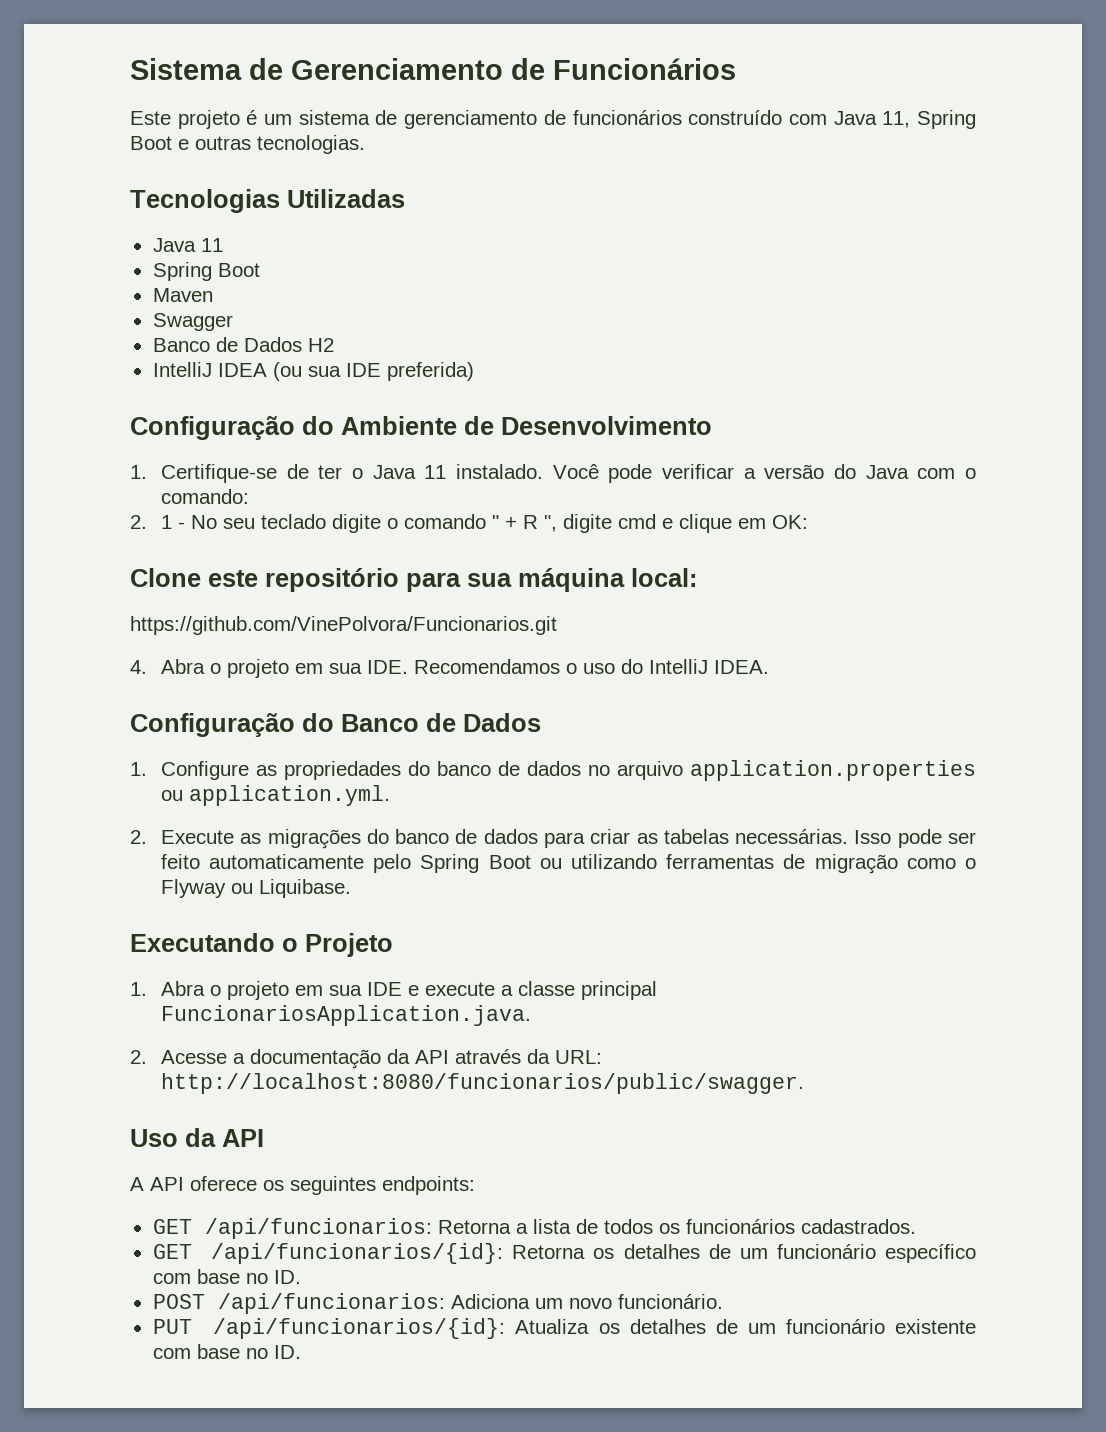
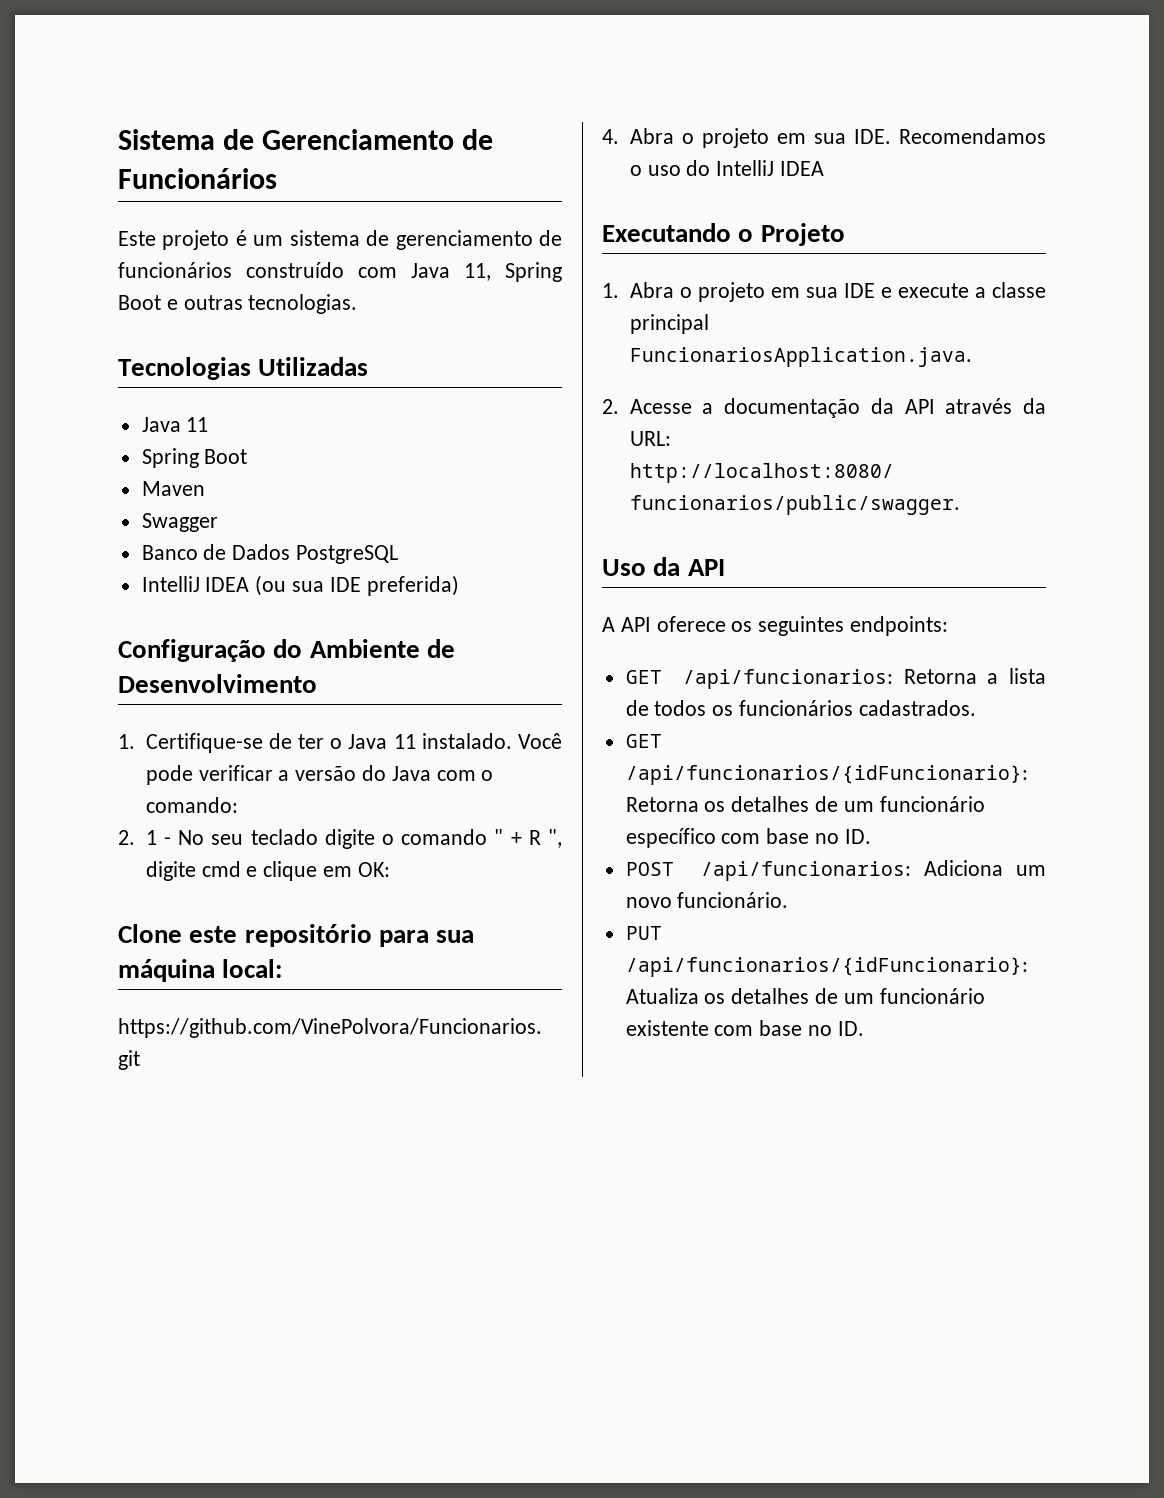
- Banco de Dados H2
+ Banco de Dados PostgreSQL
- 4. Abra o projeto em sua IDE. Recomendamos o uso do IntelliJ IDEA.
- Configuração do Banco de Dados
- 1. Configure as propriedades do banco de dados no arquivo application.properties ou application.yml.
- 2. Execute as migrações do banco de dados para criar as tabelas necessárias. Isso pode ser feito automaticamente pelo Spring Boot ou utilizando ferramentas de migração como o Flyway ou Liquibase.
+ 4. Abra o projeto em sua IDE. Recomendamos o uso do IntelliJ IDEA
- GET /api/funcionarios/{id}: Retorna os detalhes de um funcionário específico com base no ID.
+ GET /api/funcionarios/{idFuncionario}: Retorna os detalhes de um funcionário específico com base no ID.
- PUT /api/funcionarios/{id}: Atualiza os detalhes de um funcionário existente com base no ID.
+ PUT /api/funcionarios/{idFuncionario}: Atualiza os detalhes de um funcionário existente com base no ID.

